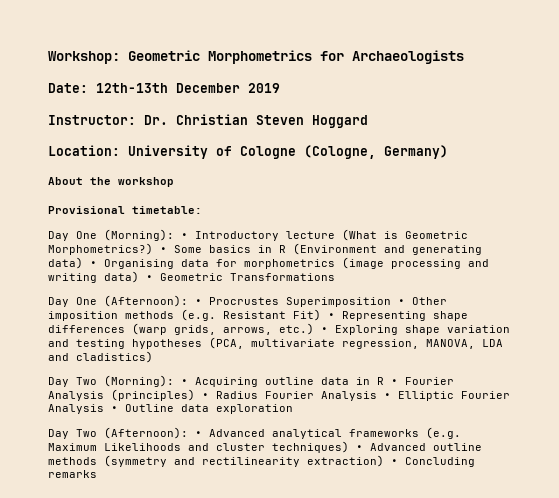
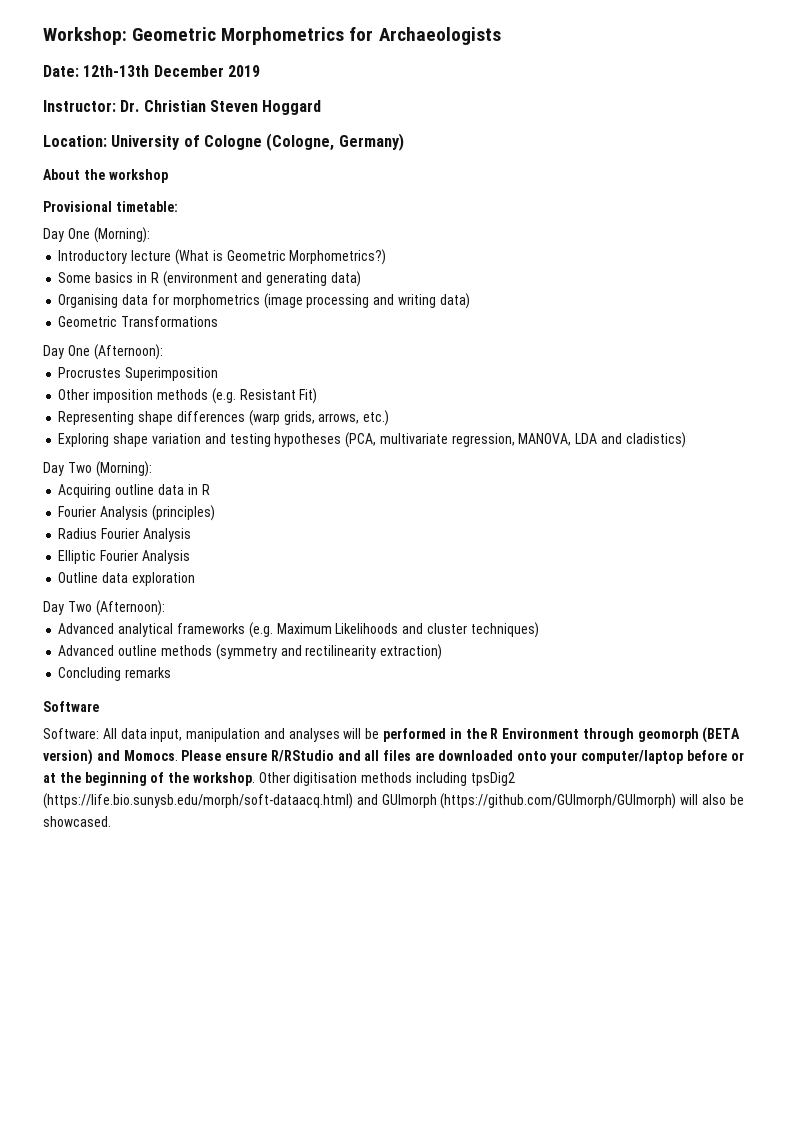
- Day One (Morning): • Introductory lecture (What is Geometric Morphometrics?) • Some basics in R (Environment and generating data) • Organising data for morphometrics (image processing and writing data) • Geometric Transformations
+ Day One (Morning):
+ Introductory lecture (What is Geometric Morphometrics?)
+ Some basics in R (environment and generating data)
+ Organising data for morphometrics (image processing and writing data)
+ Geometric Transformations
- Day One (Afternoon): • Procrustes Superimposition • Other imposition methods (e.g. Resistant Fit) • Representing shape differences (warp grids, arrows, etc.) • Exploring shape variation and testing hypotheses (PCA, multivariate regression, MANOVA, LDA and cladistics)
+ Day One (Afternoon):
+ Procrustes Superimposition
+ Other imposition methods (e.g. Resistant Fit)
+ Representing shape differences (warp grids, arrows, etc.)
+ Exploring shape variation and testing hypotheses (PCA, multivariate regression, MANOVA, LDA and cladistics)
- Day Two (Morning): • Acquiring outline data in R • Fourier Analysis (principles) • Radius Fourier Analysis • Elliptic Fourier Analysis • Outline data exploration
+ Day Two (Morning):
+ Acquiring outline data in R
+ Fourier Analysis (principles)
+ Radius Fourier Analysis
+ Elliptic Fourier Analysis
+ Outline data exploration
- Day Two (Afternoon): • Advanced analytical frameworks (e.g. Maximum Likelihoods and cluster techniques) • Advanced outline methods (symmetry and rectilinearity extraction) • Concluding remarks
+ Day Two (Afternoon):
+ Advanced analytical frameworks (e.g. Maximum Likelihoods and cluster techniques)
+ Advanced outline methods (symmetry and rectilinearity extraction)
+ Concluding remarks
+ Software
+ Software: All data input, manipulation and analyses will be performed in the R Environment through geomorph (BETA version) and Momocs. Please ensure R/RStudio and all files are downloaded onto your computer/laptop before or at the beginning of the workshop. Other digitisation methods including tpsDig2 (https://life.bio.sunysb.edu/morph/soft-dataacq.html) and GUImorph (https://github.com/GUImorph/GUImorph) will also be showcased.

